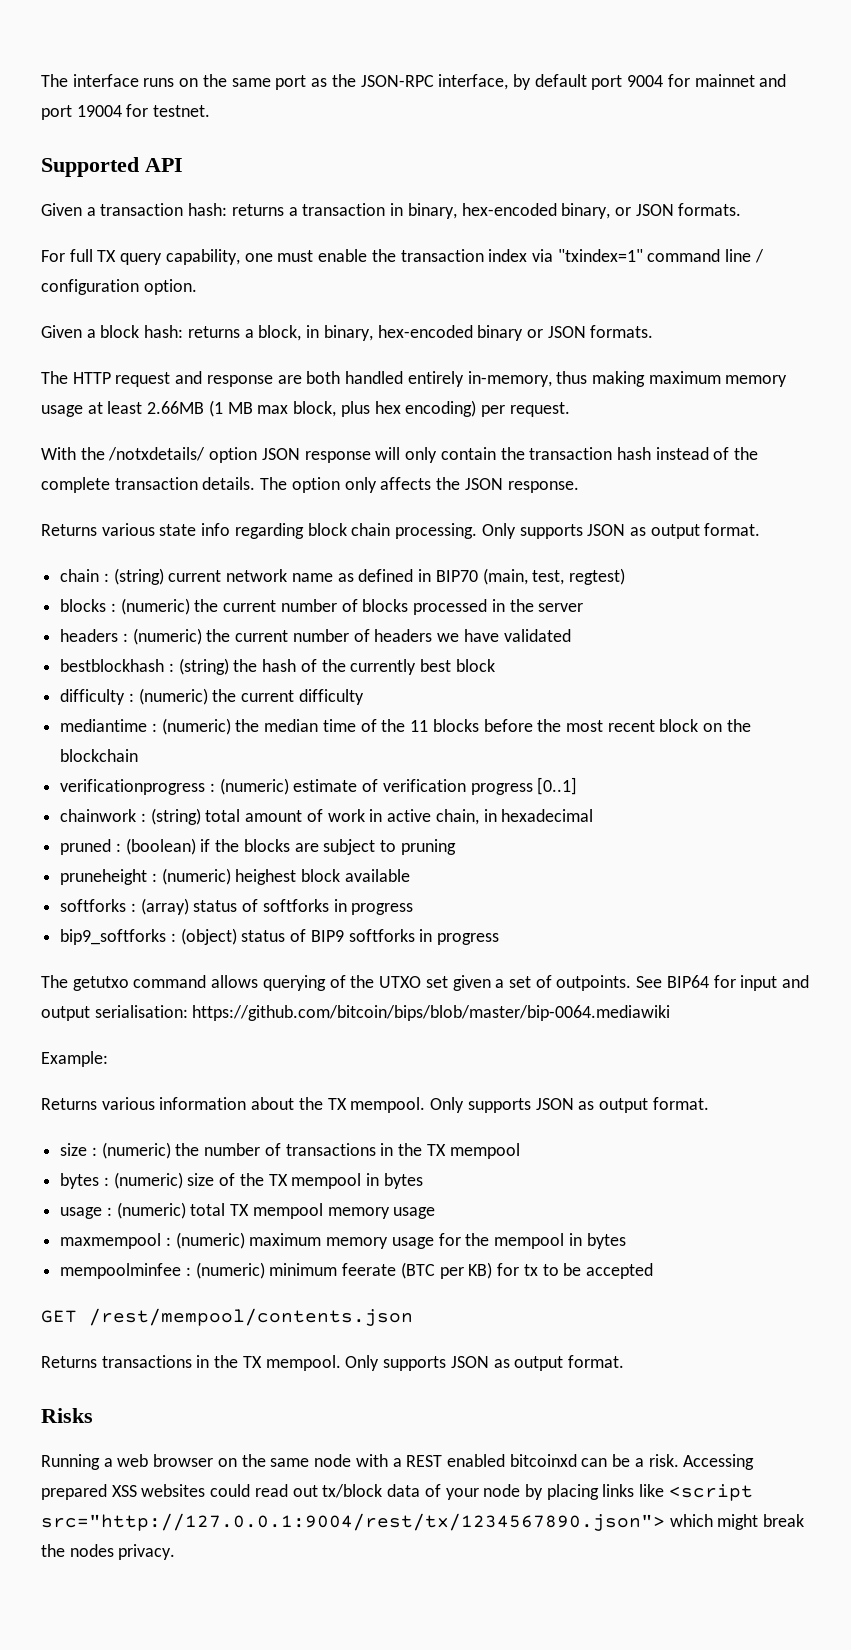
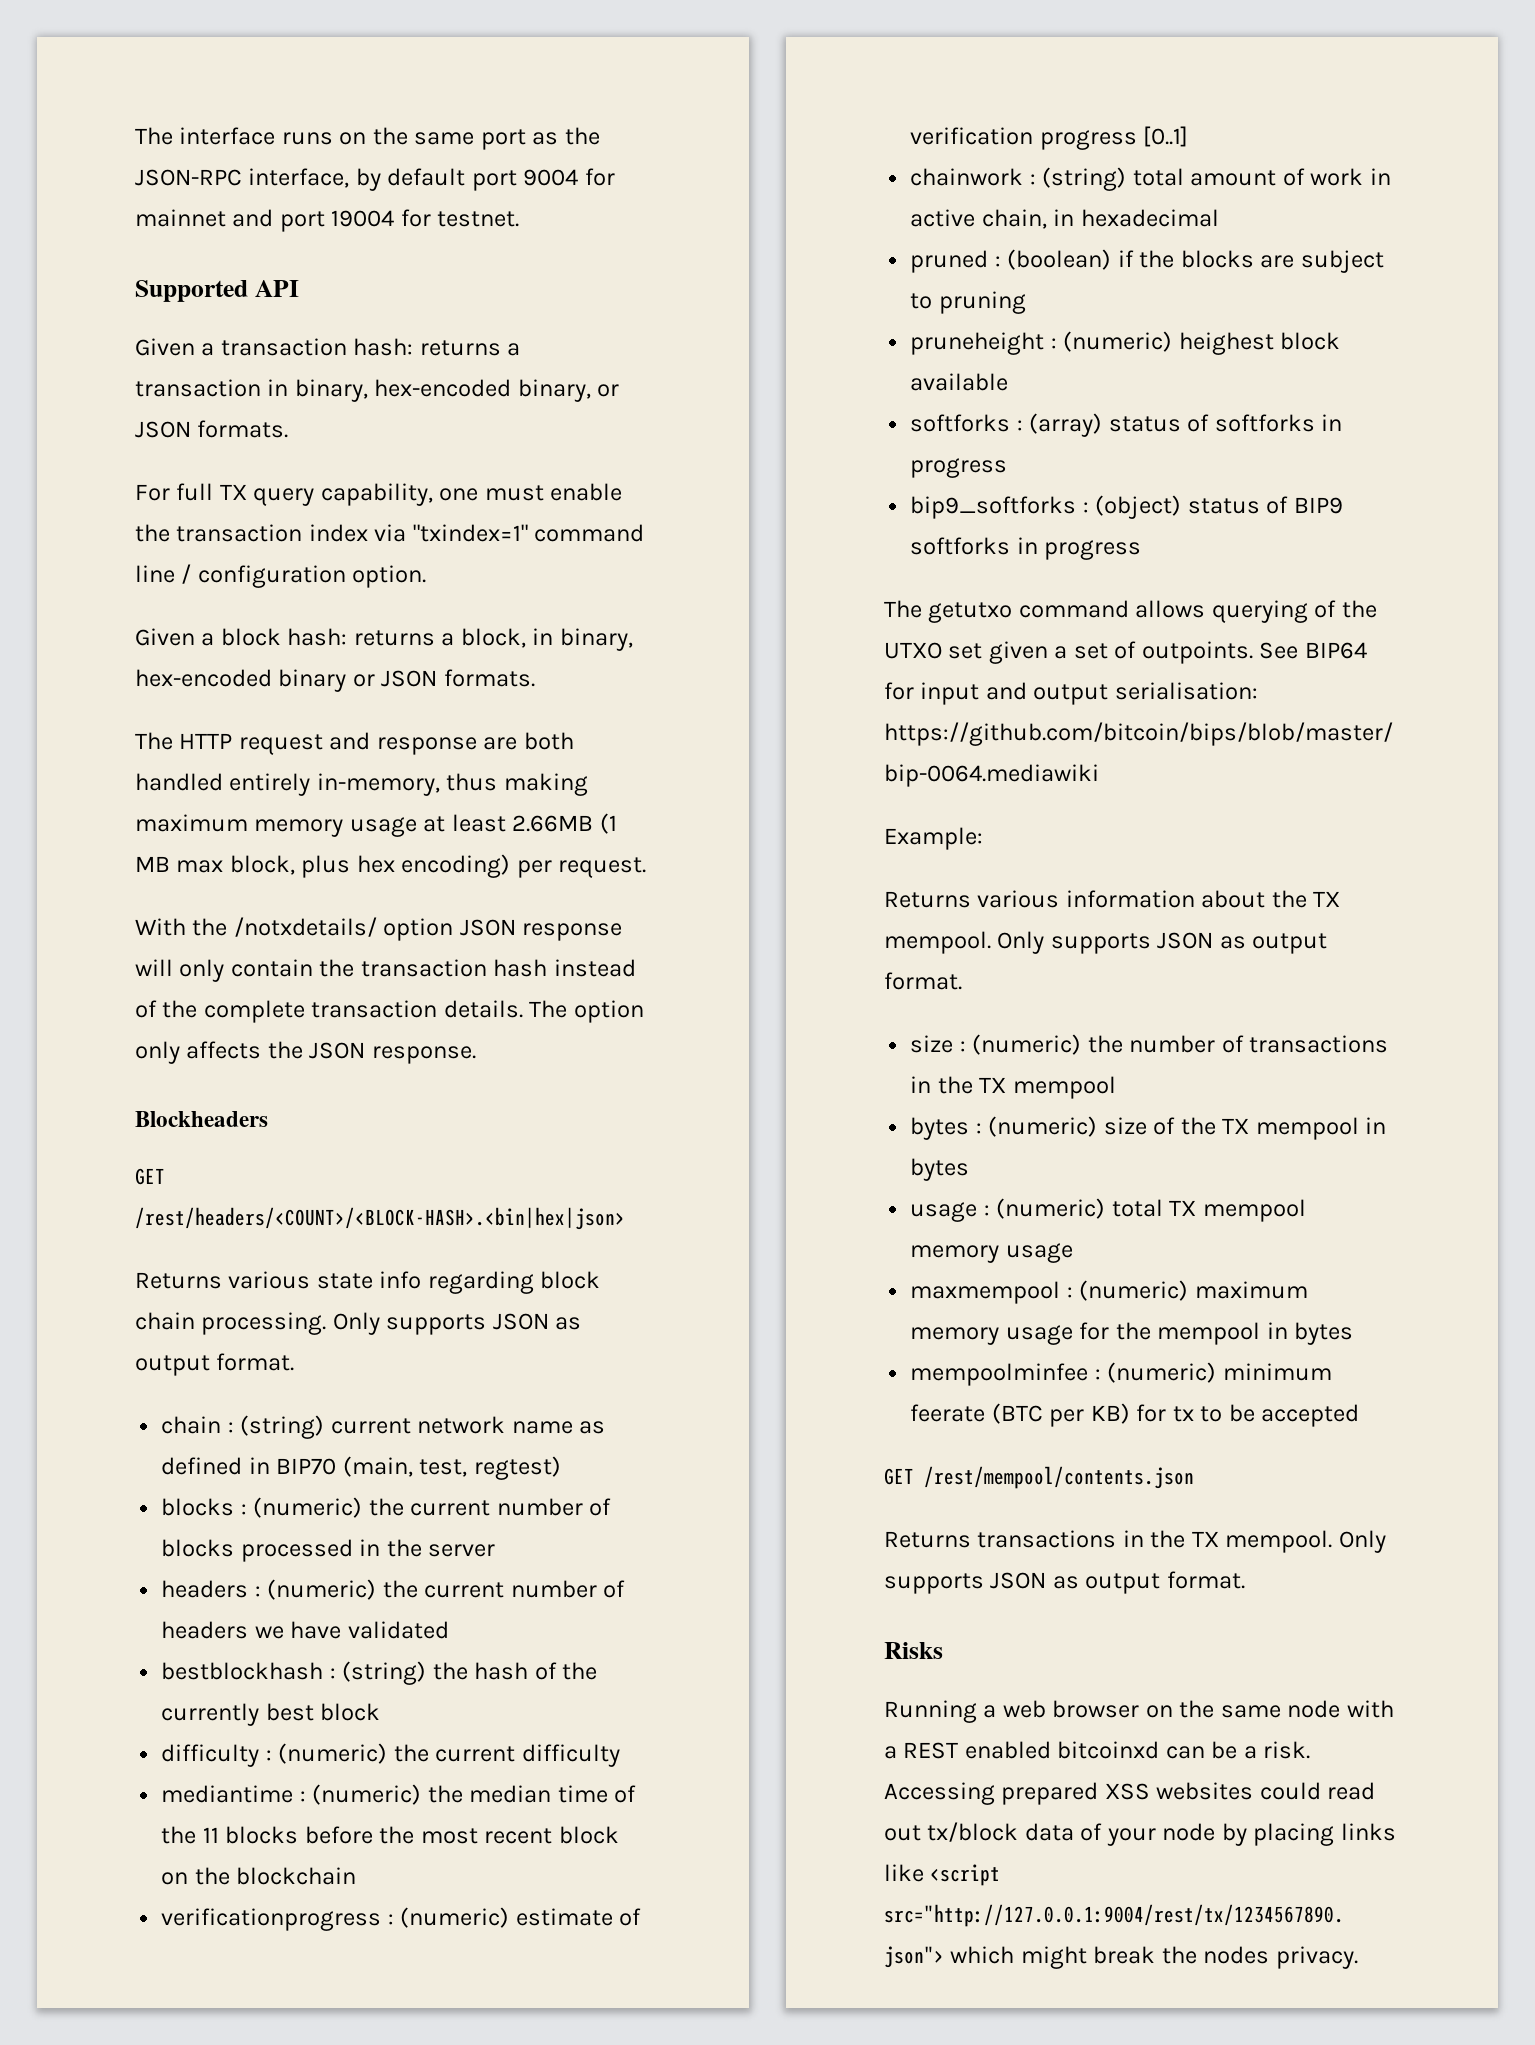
+ Blockheaders
+ GET /rest/headers/<COUNT>/<BLOCK-HASH>.<bin|hex|json>

